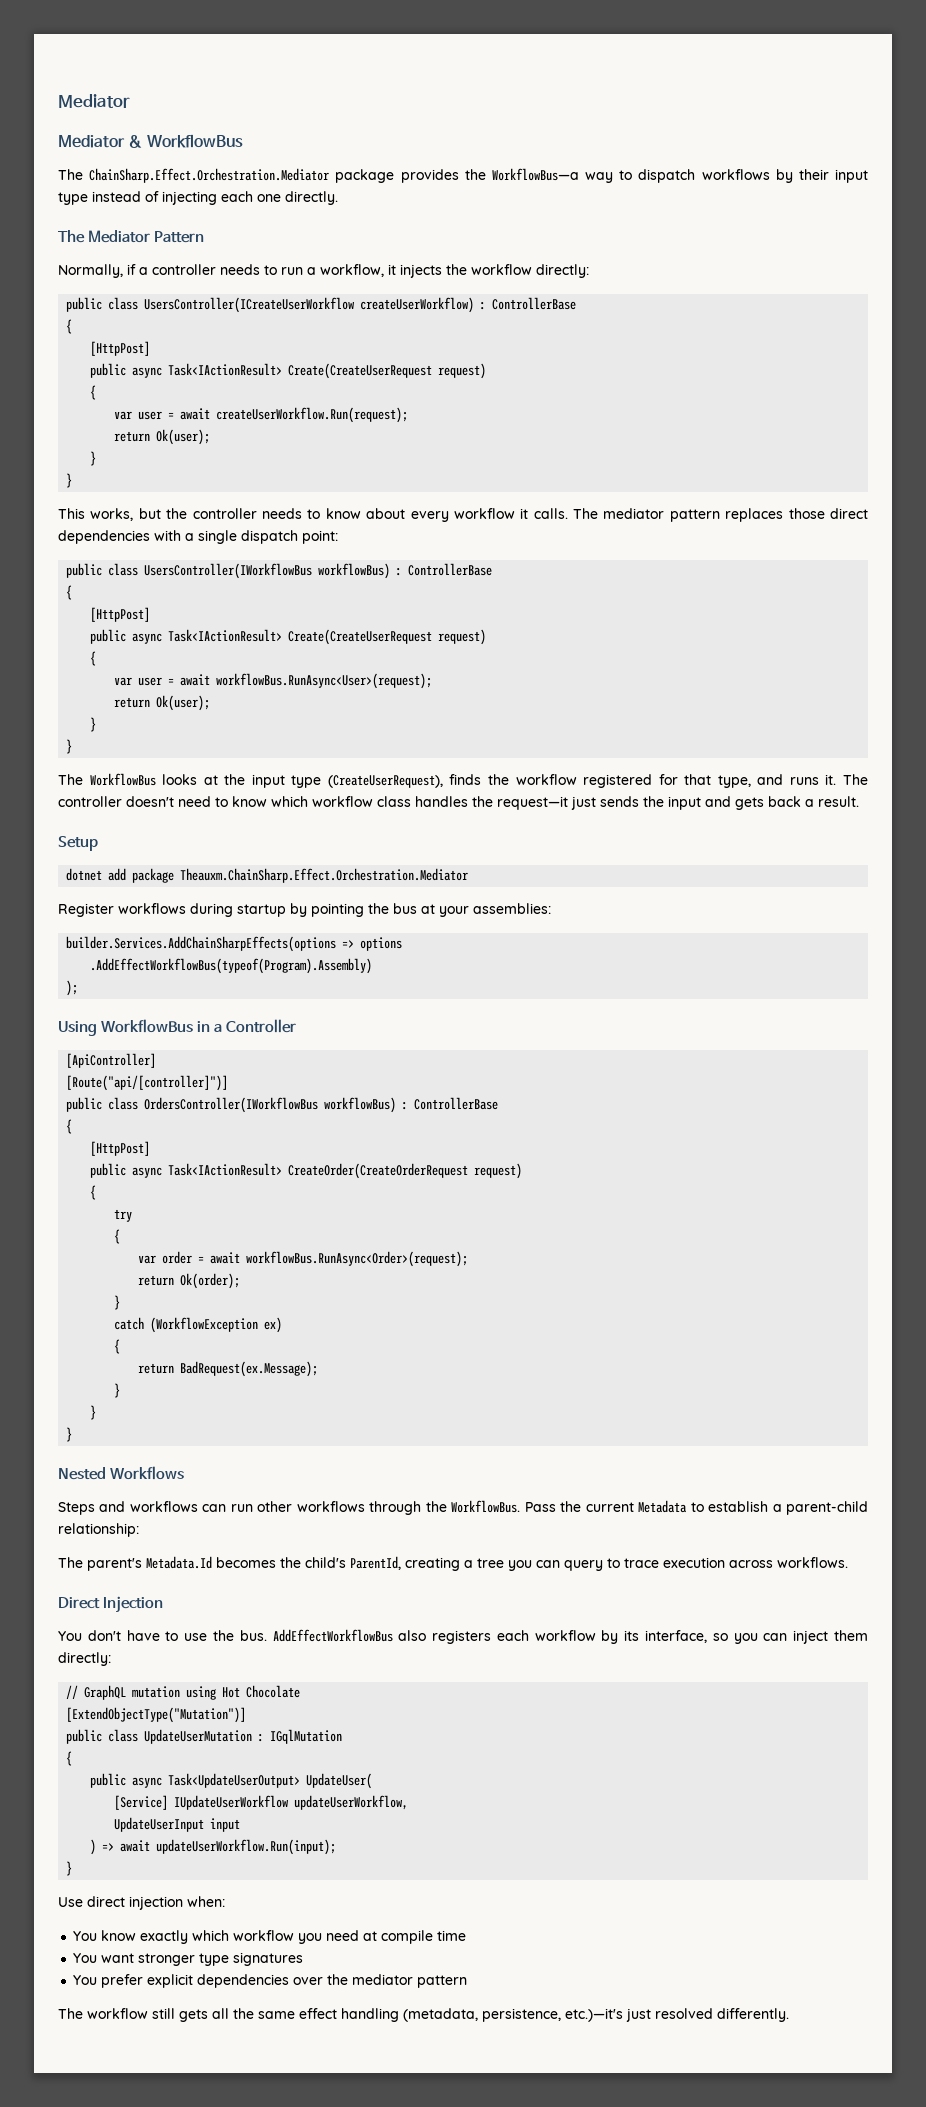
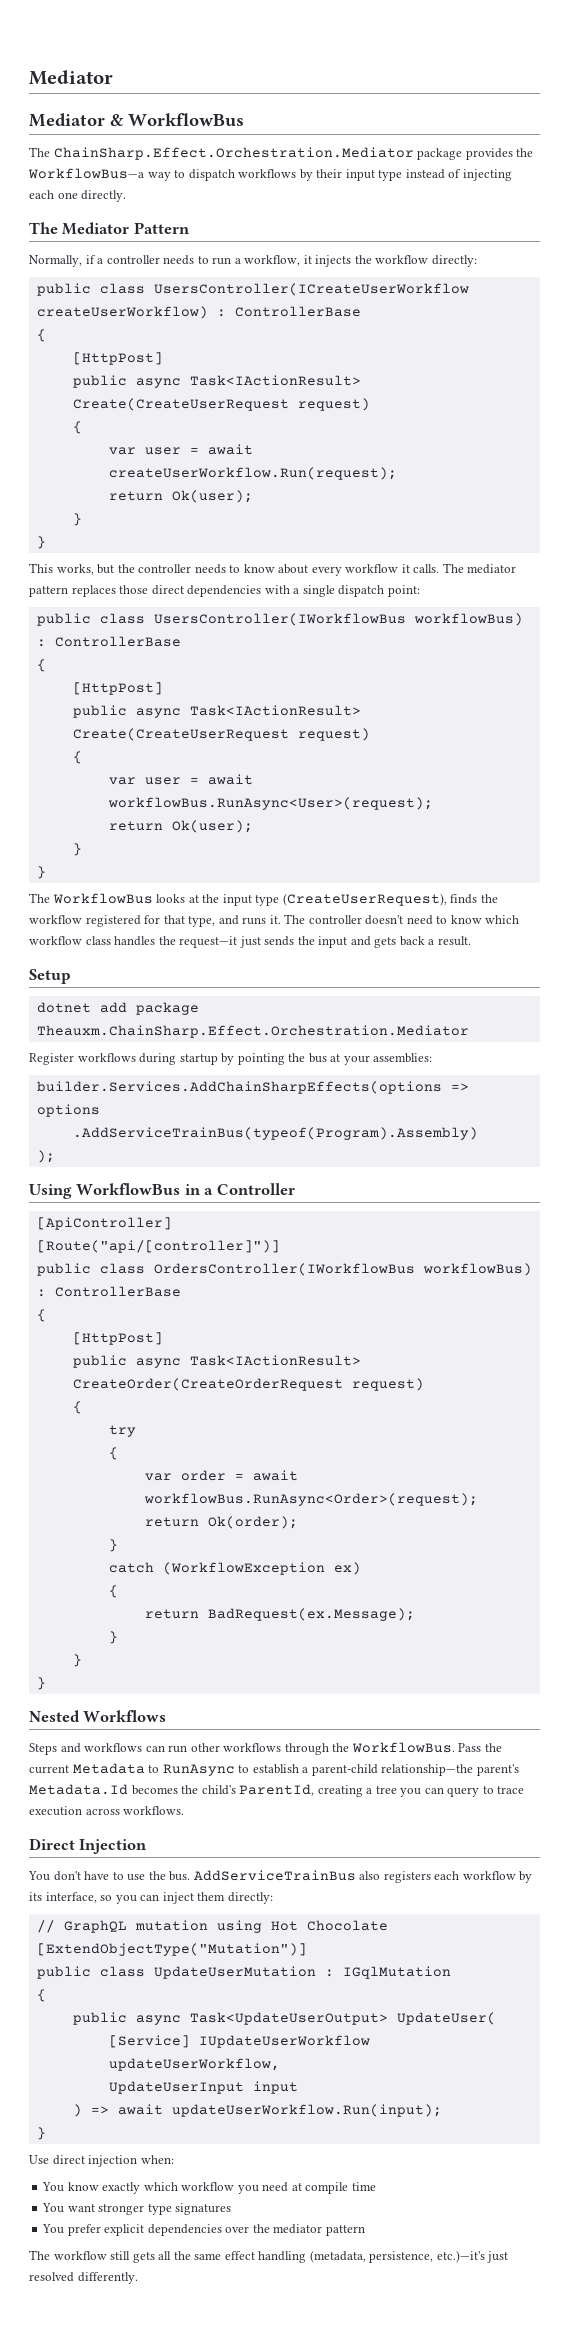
- .AddEffectWorkflowBus(typeof(Program).Assembly)
+ .AddServiceTrainBus(typeof(Program).Assembly)
- Pass the current Metadata to establish a parent-child relationship:
- The parent's Metadata.Id becomes the child's ParentId, creating a tree you can query to trace execution across workflows.
+ Pass the current Metadata to RunAsync to establish a parent-child relationship—the parent's Metadata.Id becomes the child's ParentId, creating a tree you can query to trace execution across workflows.
- AddEffectWorkflowBus also registers each workflow by its interface, so you can inject them directly:
+ AddServiceTrainBus also registers each workflow by its interface, so you can inject them directly:

